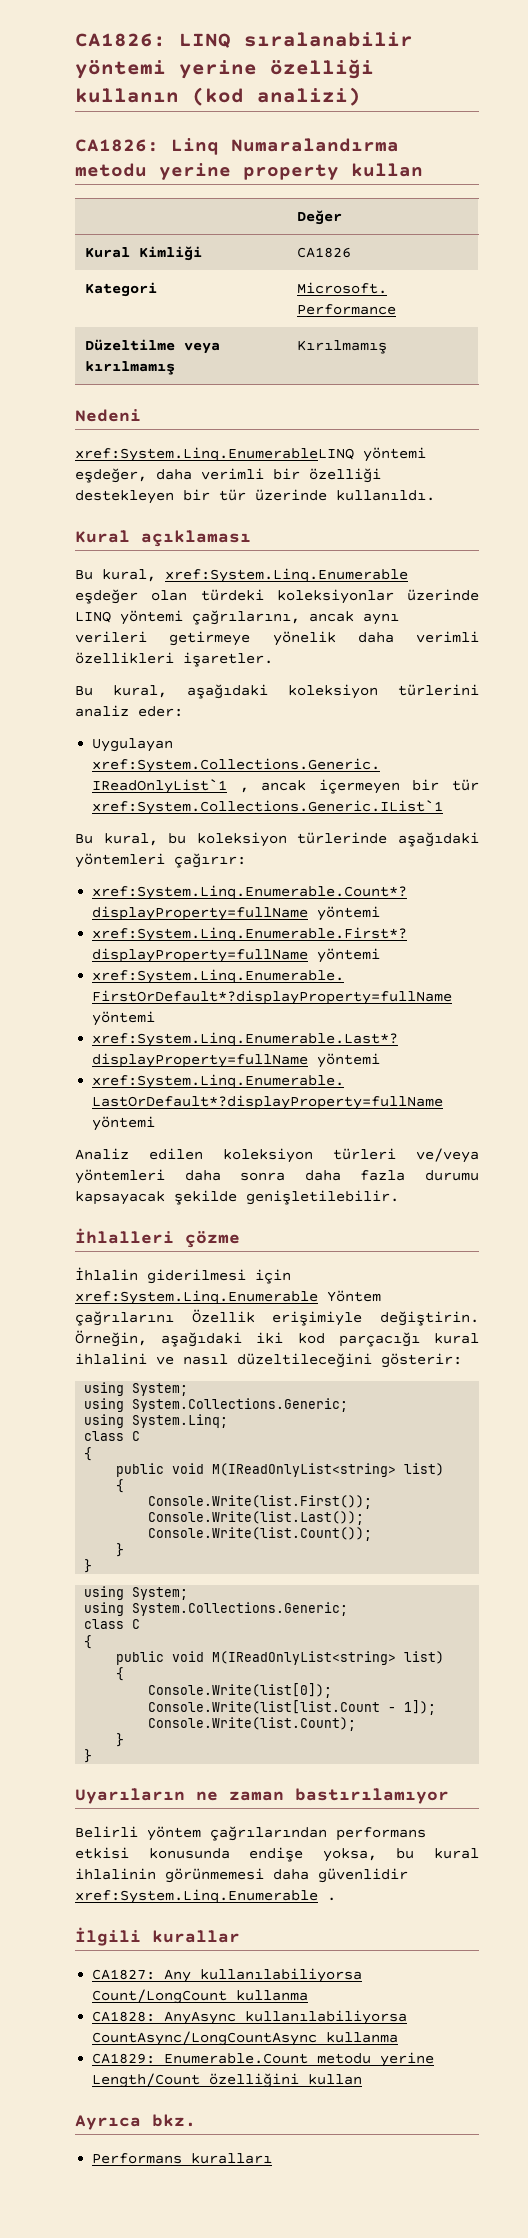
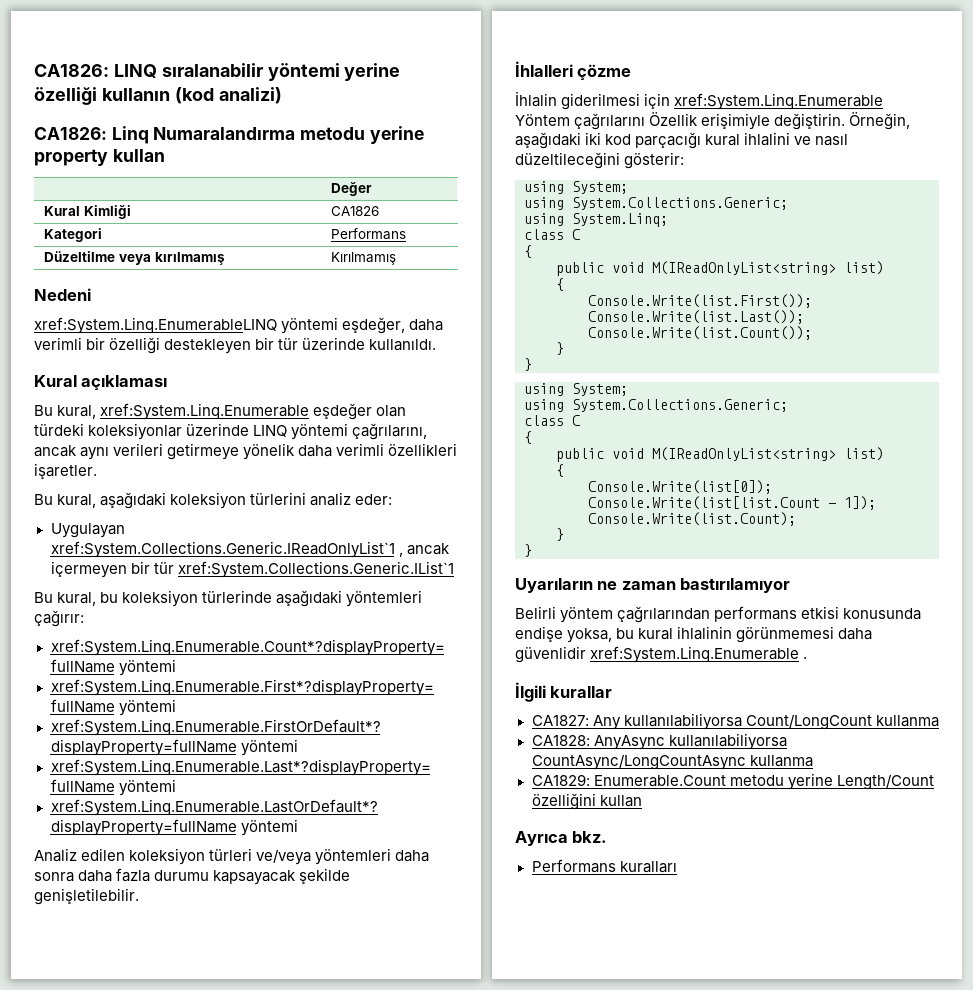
- Kategori | Microsoft. Performance
+ Kategori | Performans

